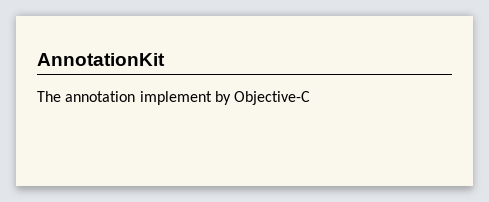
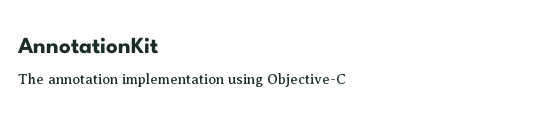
- The annotation implement by Objective-C
+ The annotation implementation using Objective-C

